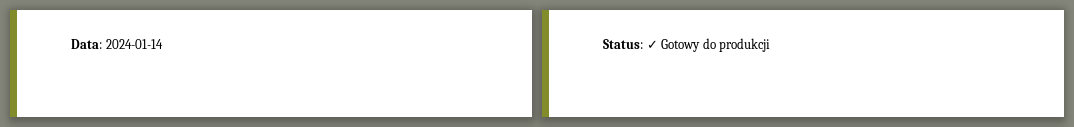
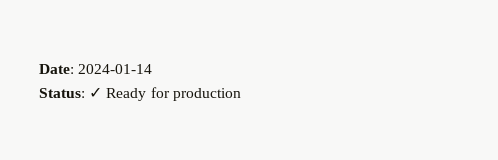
- Data: 2024-01-14
+ Date: 2024-01-14
- Status: ✓ Gotowy do produkcji
+ Status: ✓ Ready for production

